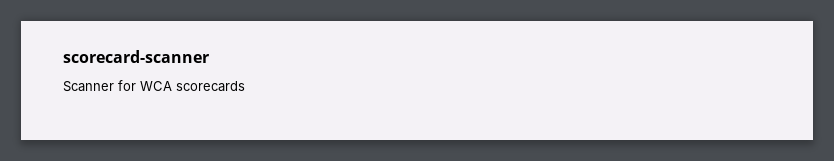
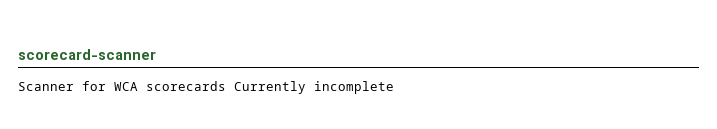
- Scanner for WCA scorecards
+ Scanner for WCA scorecards Currently incomplete

